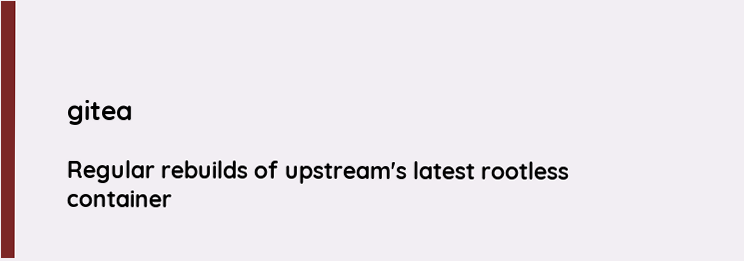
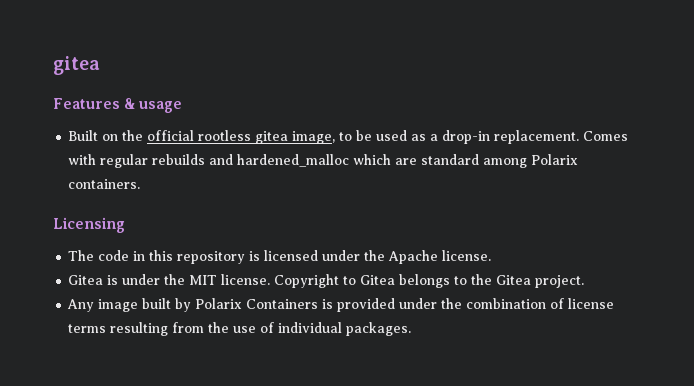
- Regular rebuilds of upstream's latest rootless container
+ Features & usage
+ Built on the official rootless gitea image, to be used as a drop-in replacement. Comes with regular rebuilds and hardened_malloc which are standard among Polarix containers.
+ Licensing
+ The code in this repository is licensed under the Apache license.
+ Gitea is under the MIT license. Copyright to Gitea belongs to the Gitea project.
+ Any image built by Polarix Containers is provided under the combination of license terms resulting from the use of individual packages.

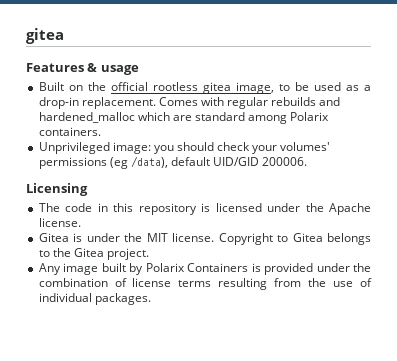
+ Unprivileged image: you should check your volumes' permissions (eg /data), default UID/GID 200006.

